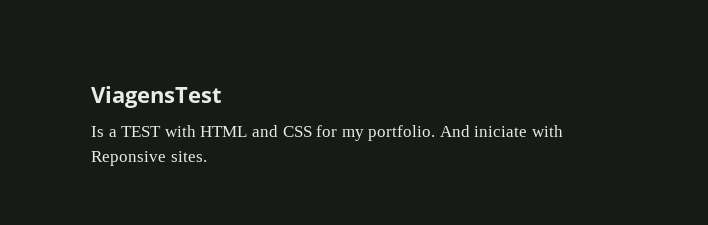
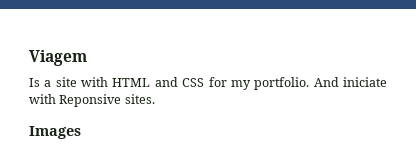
- ViagensTest
+ Viagem
- Is a TEST with HTML and CSS for my portfolio.
+ Is a site with HTML and CSS for my portfolio.
+ Images

